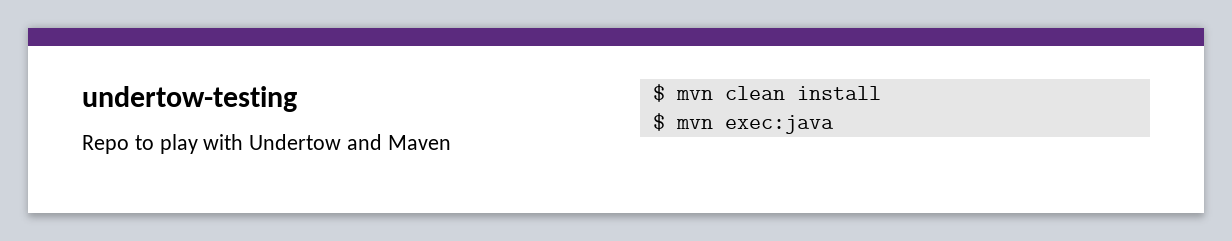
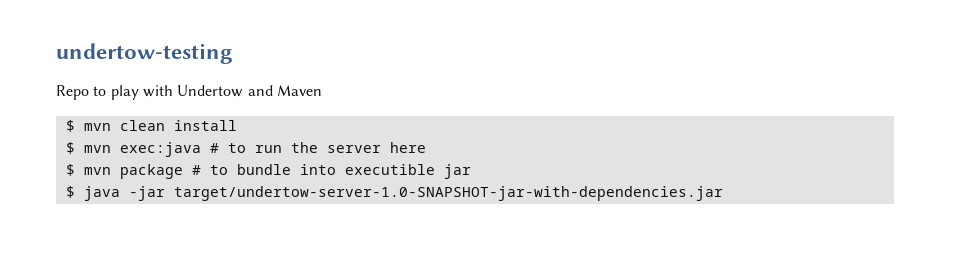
- $ mvn exec:java
+ $ mvn exec:java # to run the server here
+ $ mvn package # to bundle into executible jar
+ $ java -jar target/undertow-server-1.0-SNAPSHOT-jar-with-dependencies.jar

